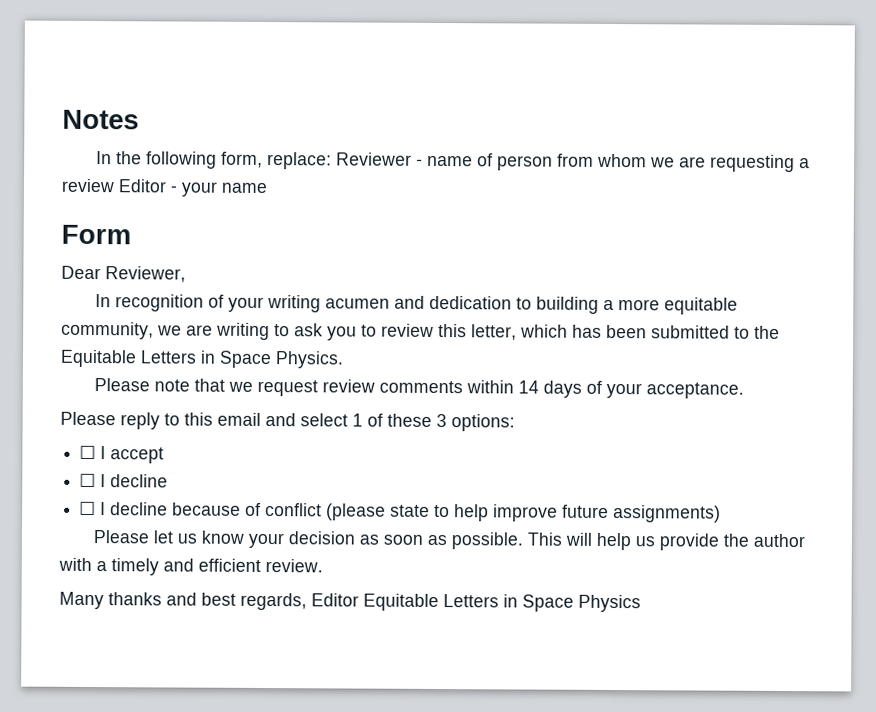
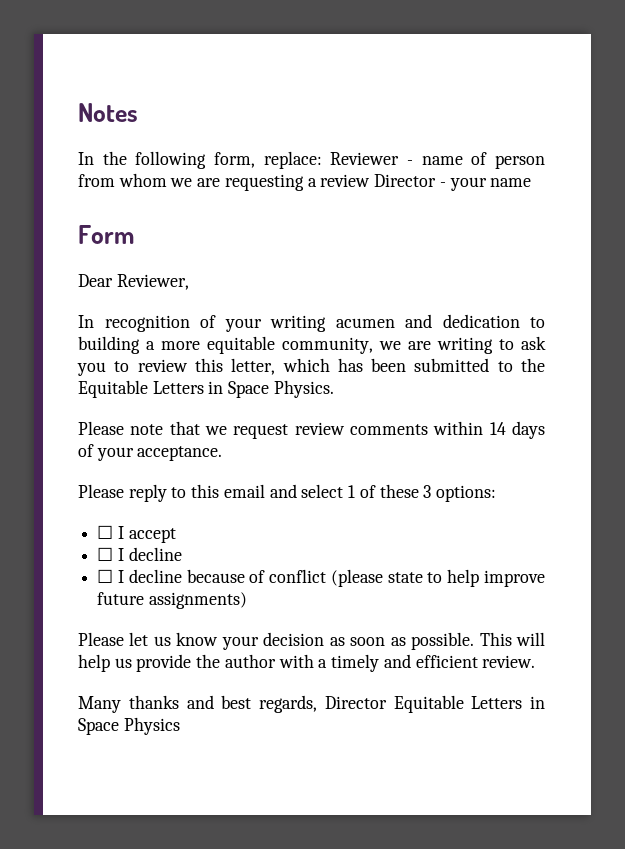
- In the following form, replace: Reviewer - name of person from whom we are requesting a review Editor - your name
+ In the following form, replace: Reviewer - name of person from whom we are requesting a review Director - your name
- Many thanks and best regards, Editor Equitable Letters in Space Physics
+ Many thanks and best regards, Director Equitable Letters in Space Physics

